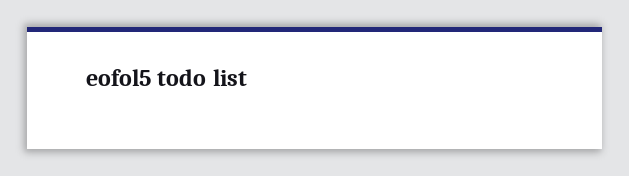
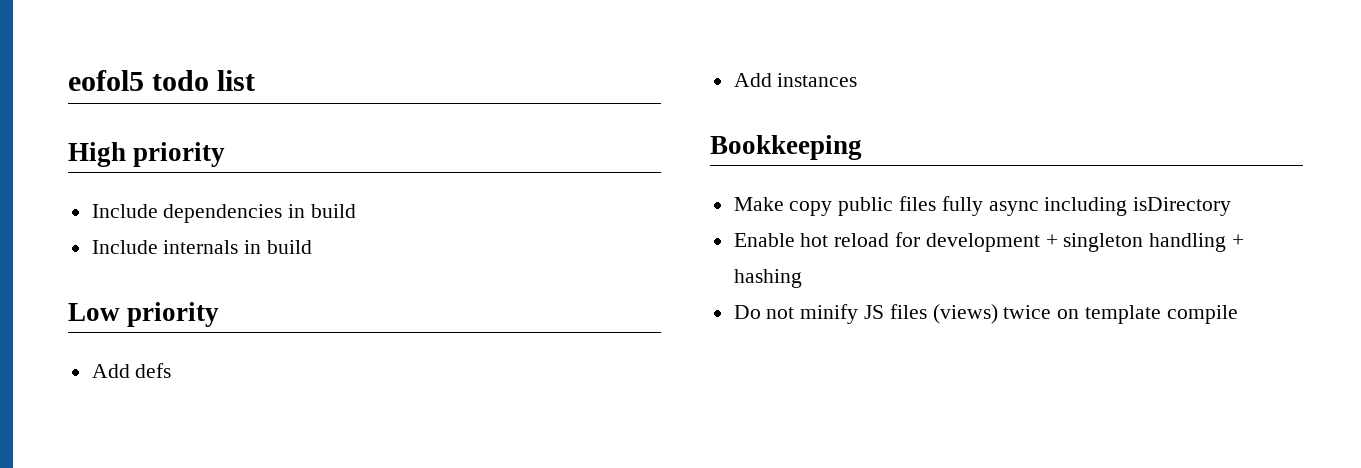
+ High priority
+ Include dependencies in build
+ Include internals in build
+ Low priority
+ Add defs
+ Add instances
+ Bookkeeping
+ Make copy public files fully async including isDirectory
+ Enable hot reload for development + singleton handling + hashing
+ Do not minify JS files (views) twice on template compile

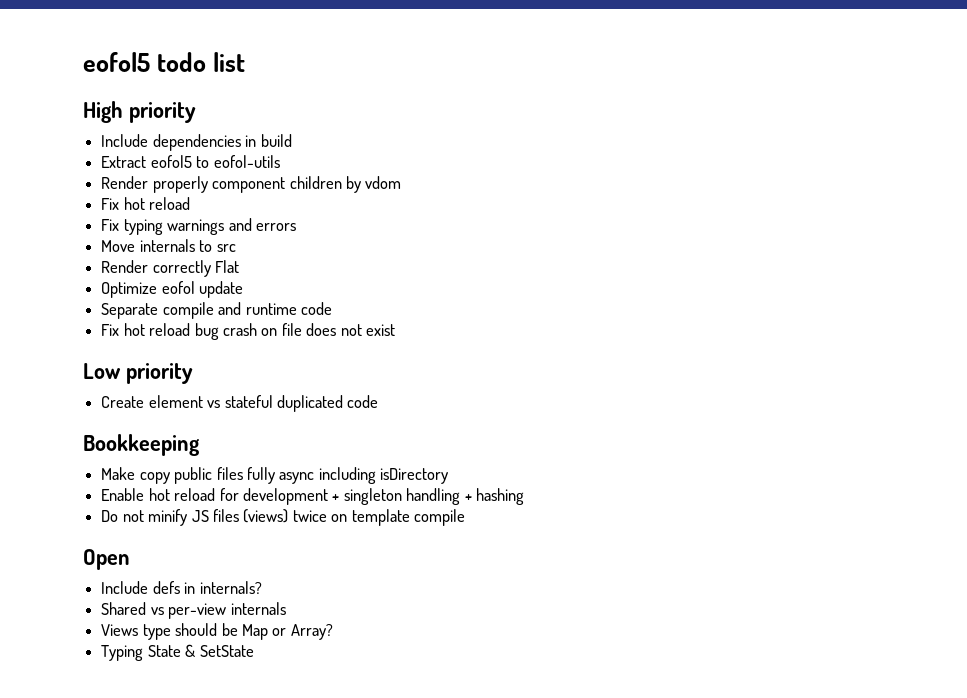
- Include internals in build
+ Extract eofol5 to eofol-utils
+ Render properly component children by vdom
+ Fix hot reload
+ Fix typing warnings and errors
+ Move internals to src
+ Render correctly Flat
+ Optimize eofol update
+ Separate compile and runtime code
+ Fix hot reload bug crash on file does not exist
  Low priority
- Add defs
- Add instances
+ Create element vs stateful duplicated code
+ Open
+ Include defs in internals?
+ Shared vs per-view internals
+ Views type should be Map or Array?
+ Typing State & SetState

